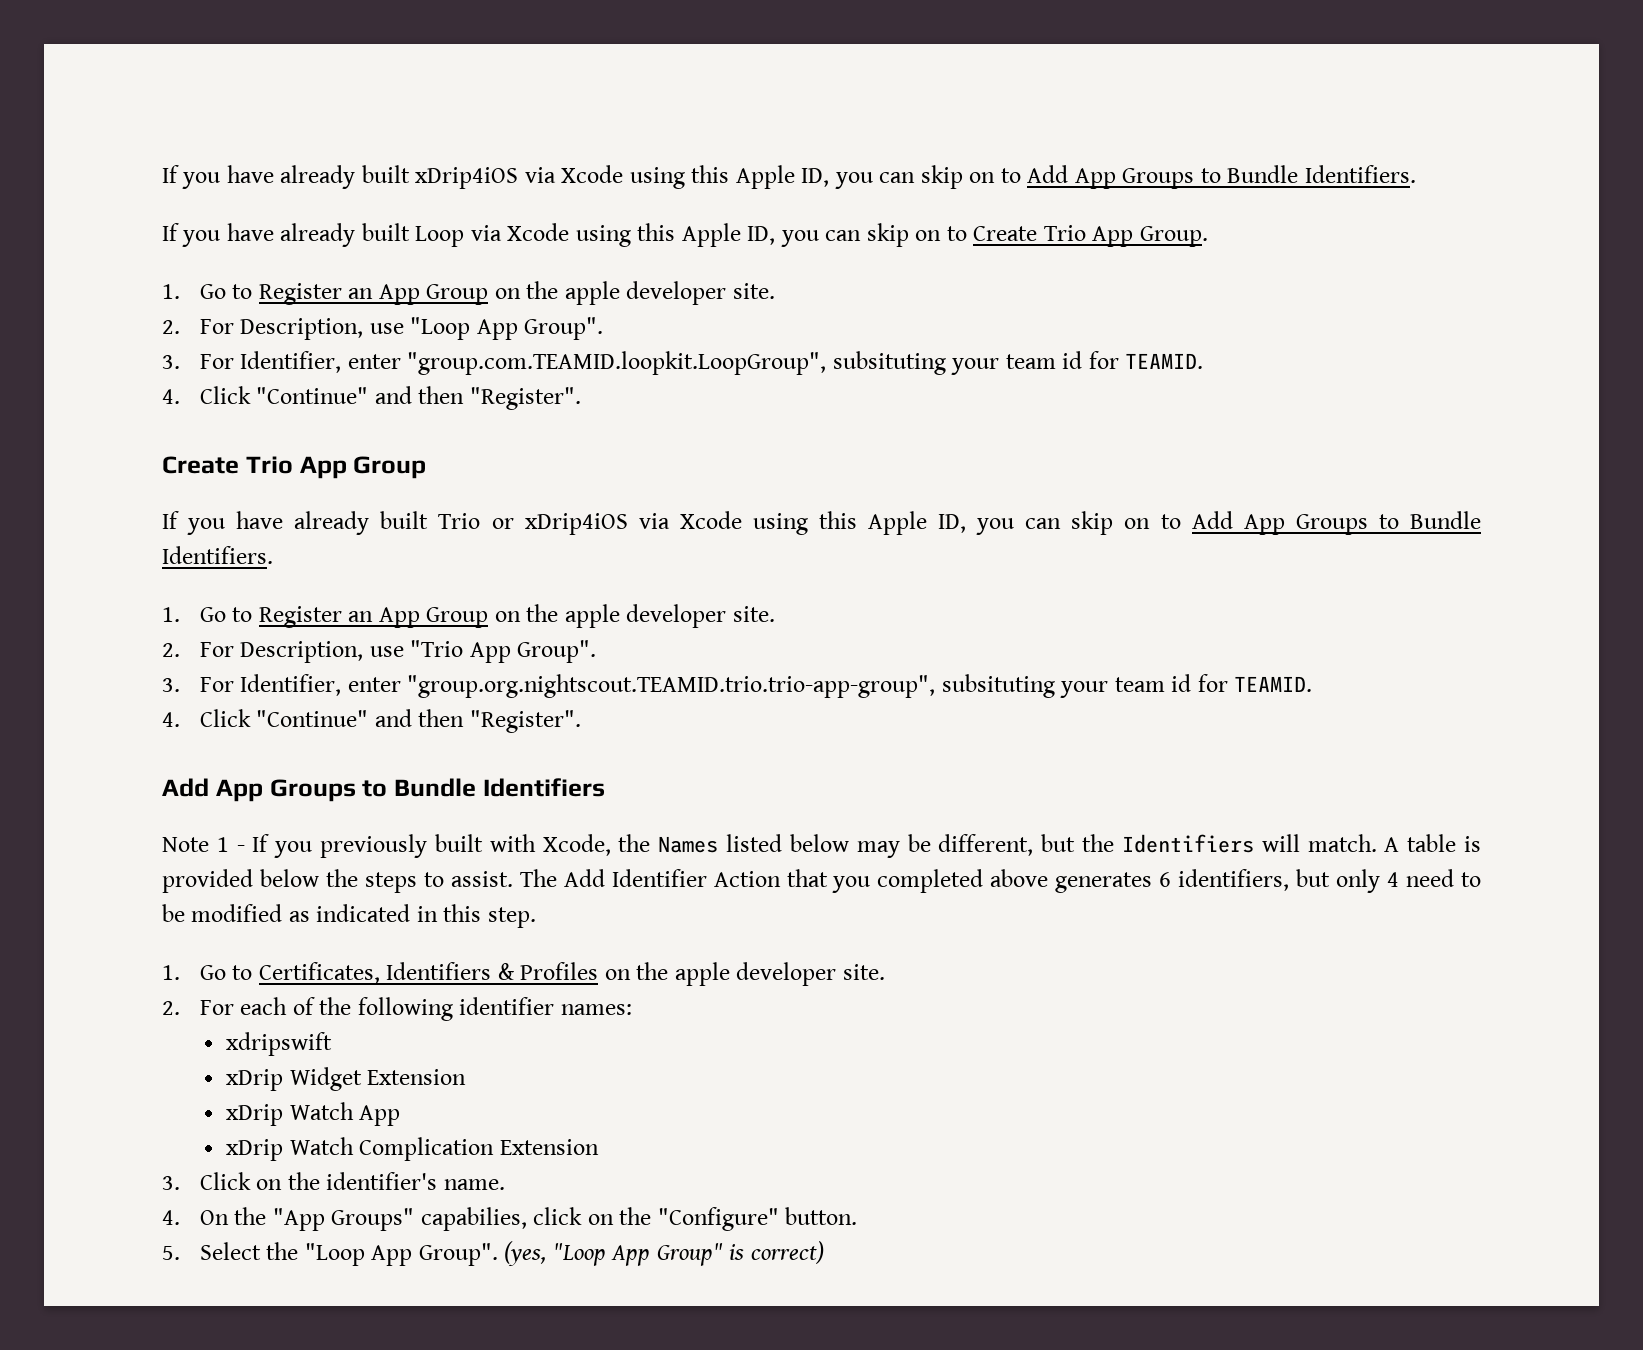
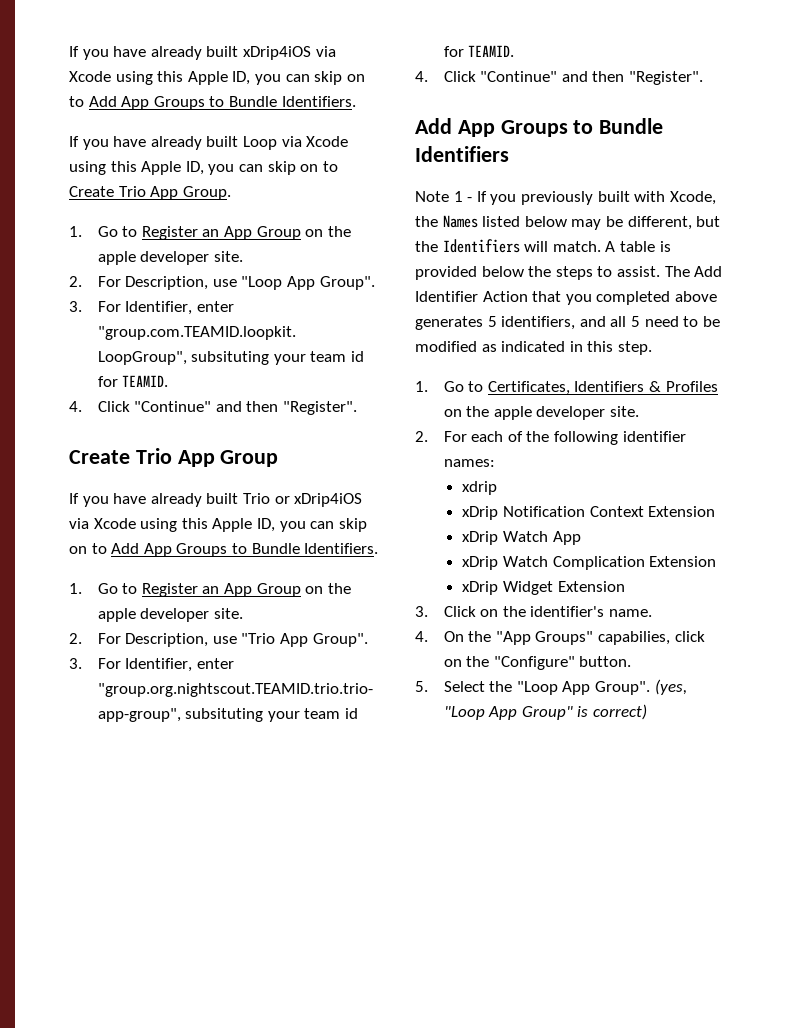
- The Add Identifier Action that you completed above generates 6 identifiers, but only 4 need to be modified as indicated in this step.
+ The Add Identifier Action that you completed above generates 5 identifiers, and all 5 need to be modified as indicated in this step.
- xdripswift
- xDrip Widget Extension
+ xdrip
+ xDrip Notification Context Extension
+ xDrip Widget Extension

